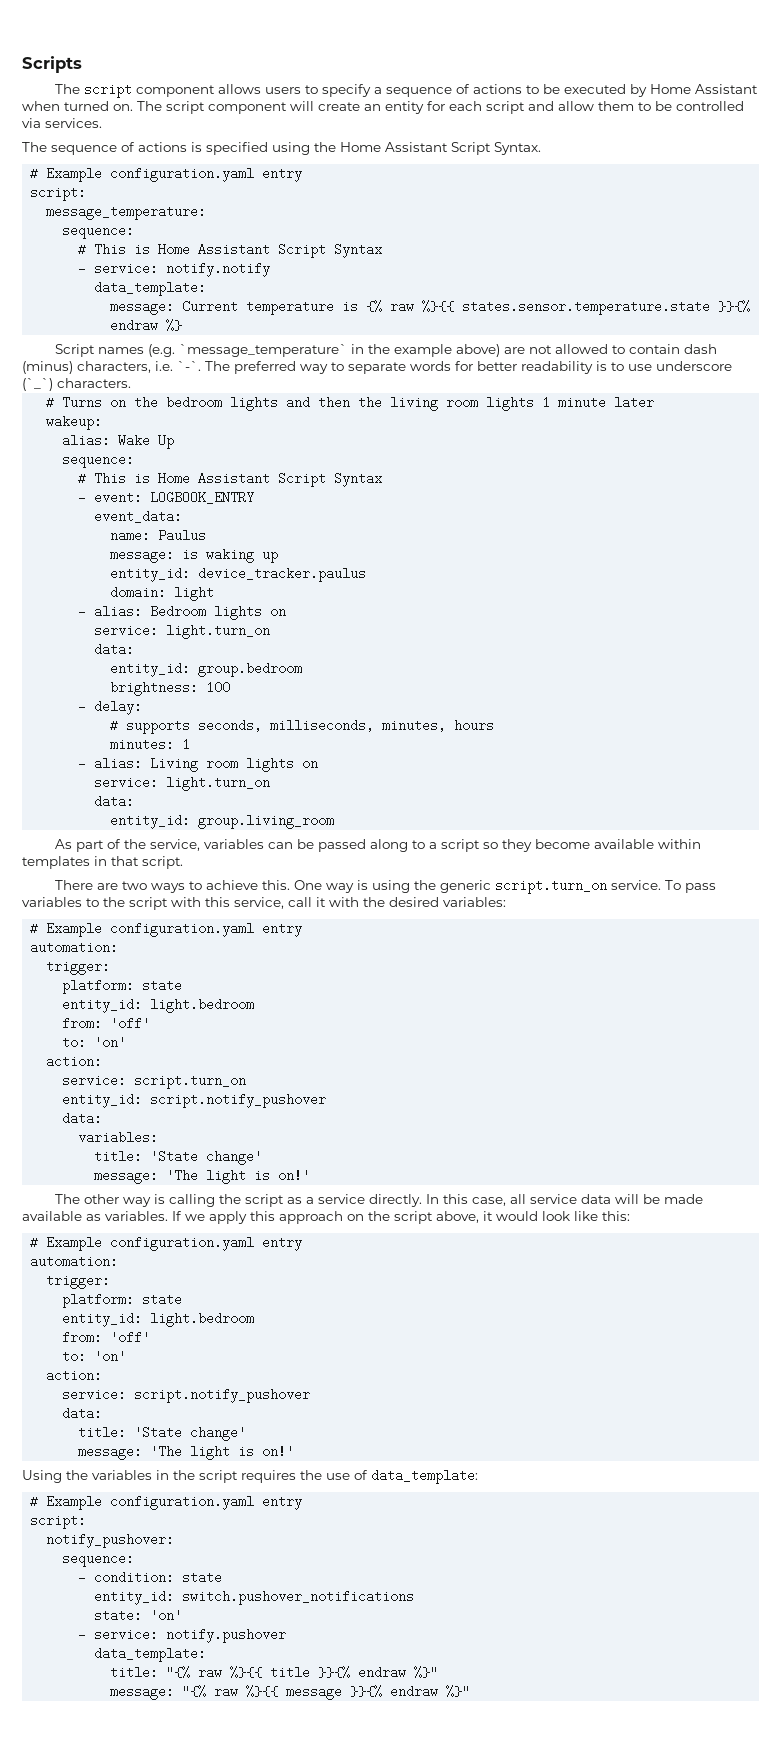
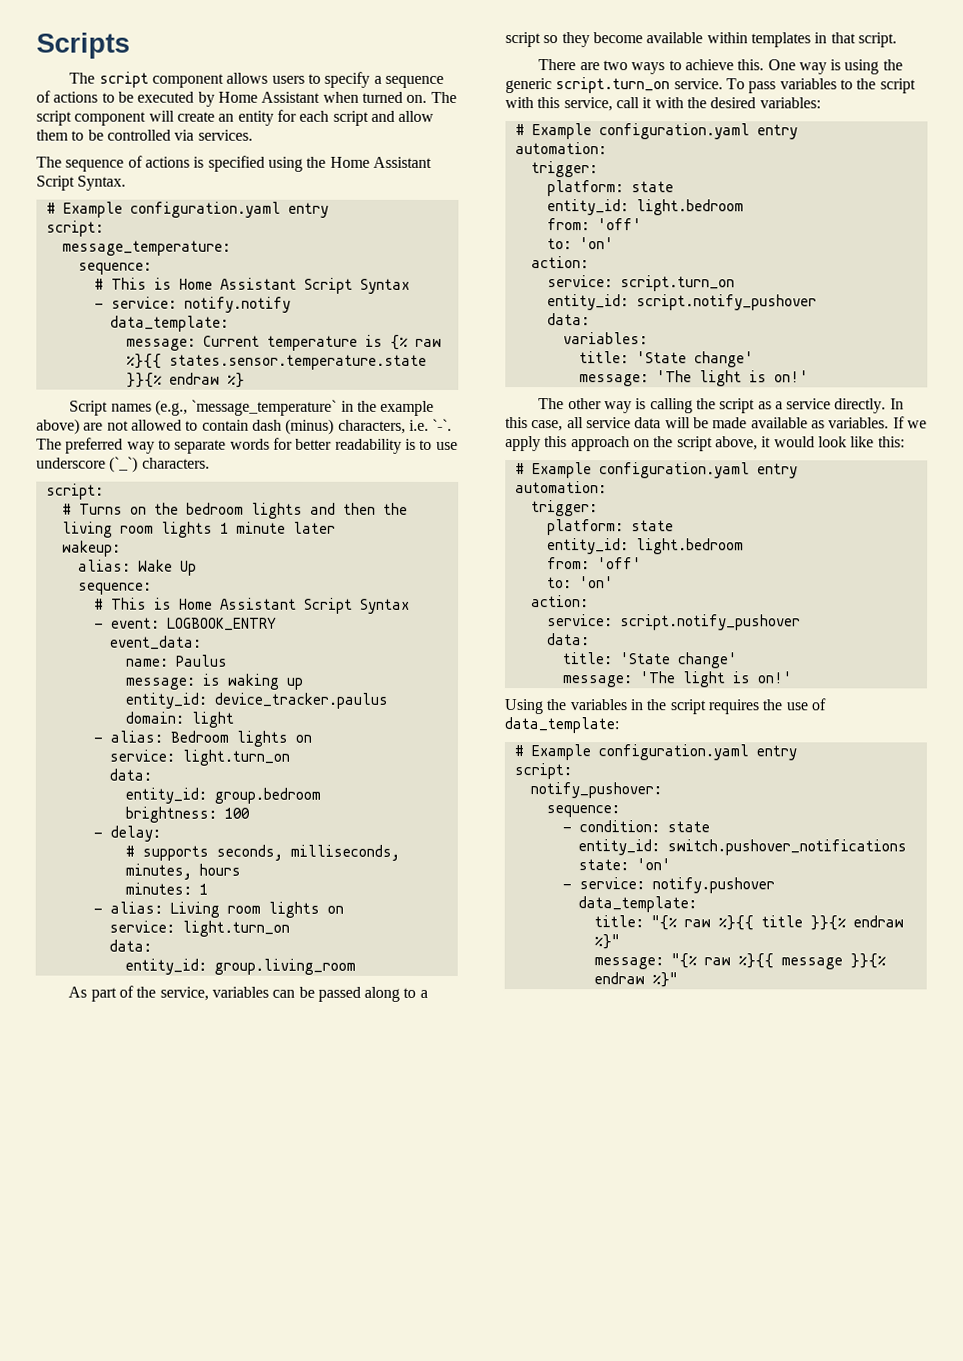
- Script names (e.g. `message_temperature` in the example above) are not allowed to contain dash (minus) characters, i.e. `-`.
+ Script names (e.g., `message_temperature` in the example above) are not allowed to contain dash (minus) characters, i.e. `-`.
  The preferred way to separate words for better readability is to use underscore (`_`) characters.
+ script:

